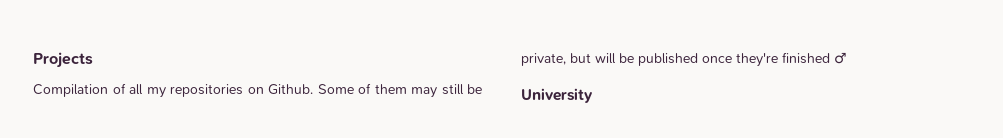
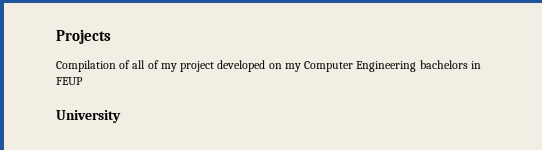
- Compilation of all my repositories on Github. Some of them may still be private, but will be published once they're finished ♂
+ Compilation of all of my project developed on my Computer Engineering bachelors in FEUP

